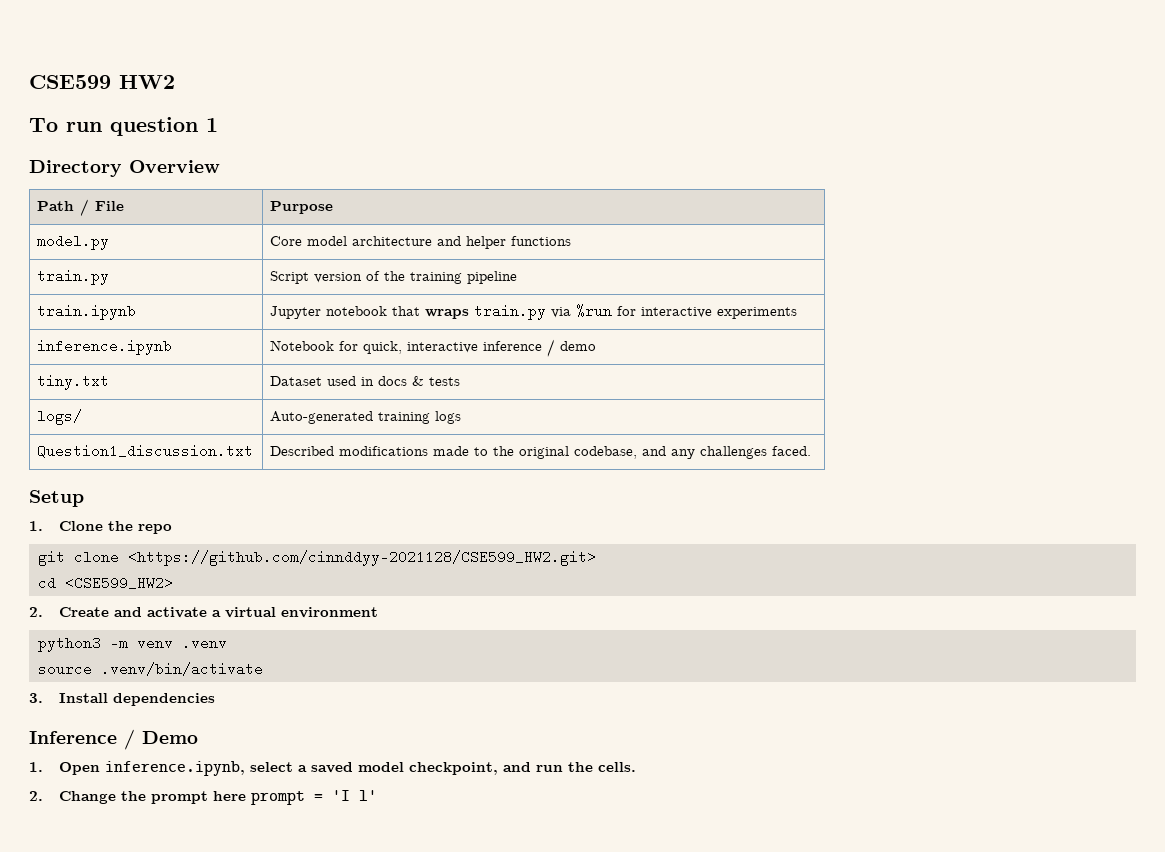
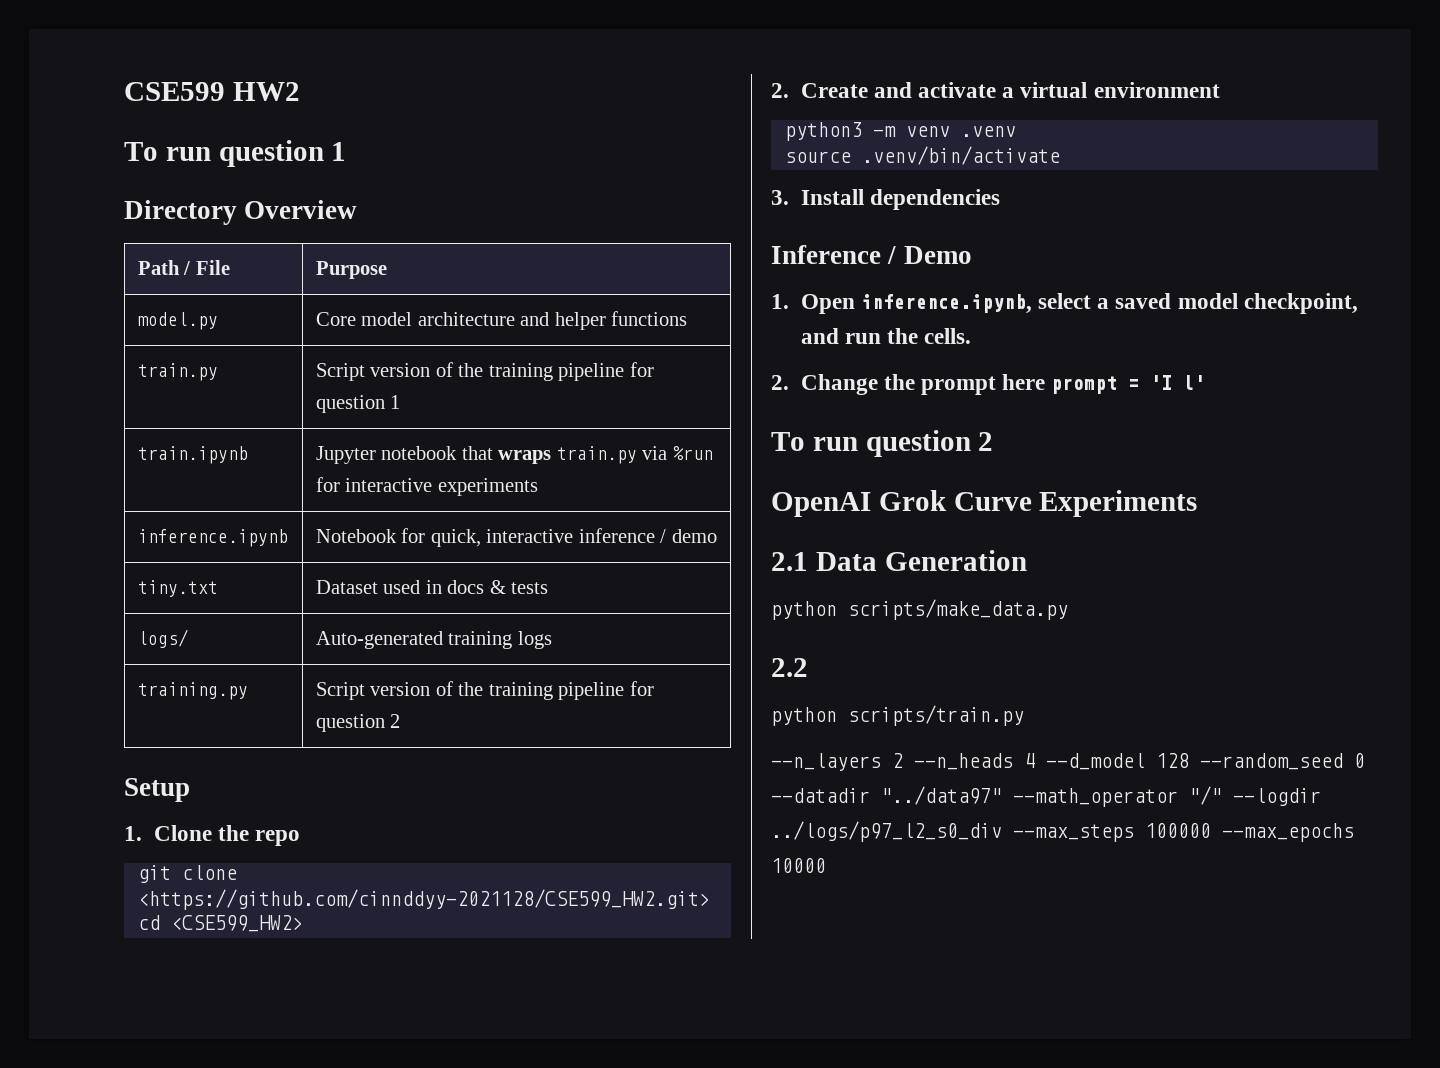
- train.py | Script version of the training pipeline
+ train.py | Script version of the training pipeline for question 1
- Question1_discussion.txt | Described modifications made to the original codebase, and any challenges faced.
+ training.py | Script version of the training pipeline for question 2
+ To run question 2
+ OpenAI Grok Curve Experiments
+ 2.1 Data Generation
+ python scripts/make_data.py
+ 2.2
+ python scripts/train.py
+ --n_layers 2 --n_heads 4 --d_model 128 --random_seed 0 --datadir "../data97" --math_operator "/" --logdir ../logs/p97_l2_s0_div --max_steps 100000 --max_epochs 10000

